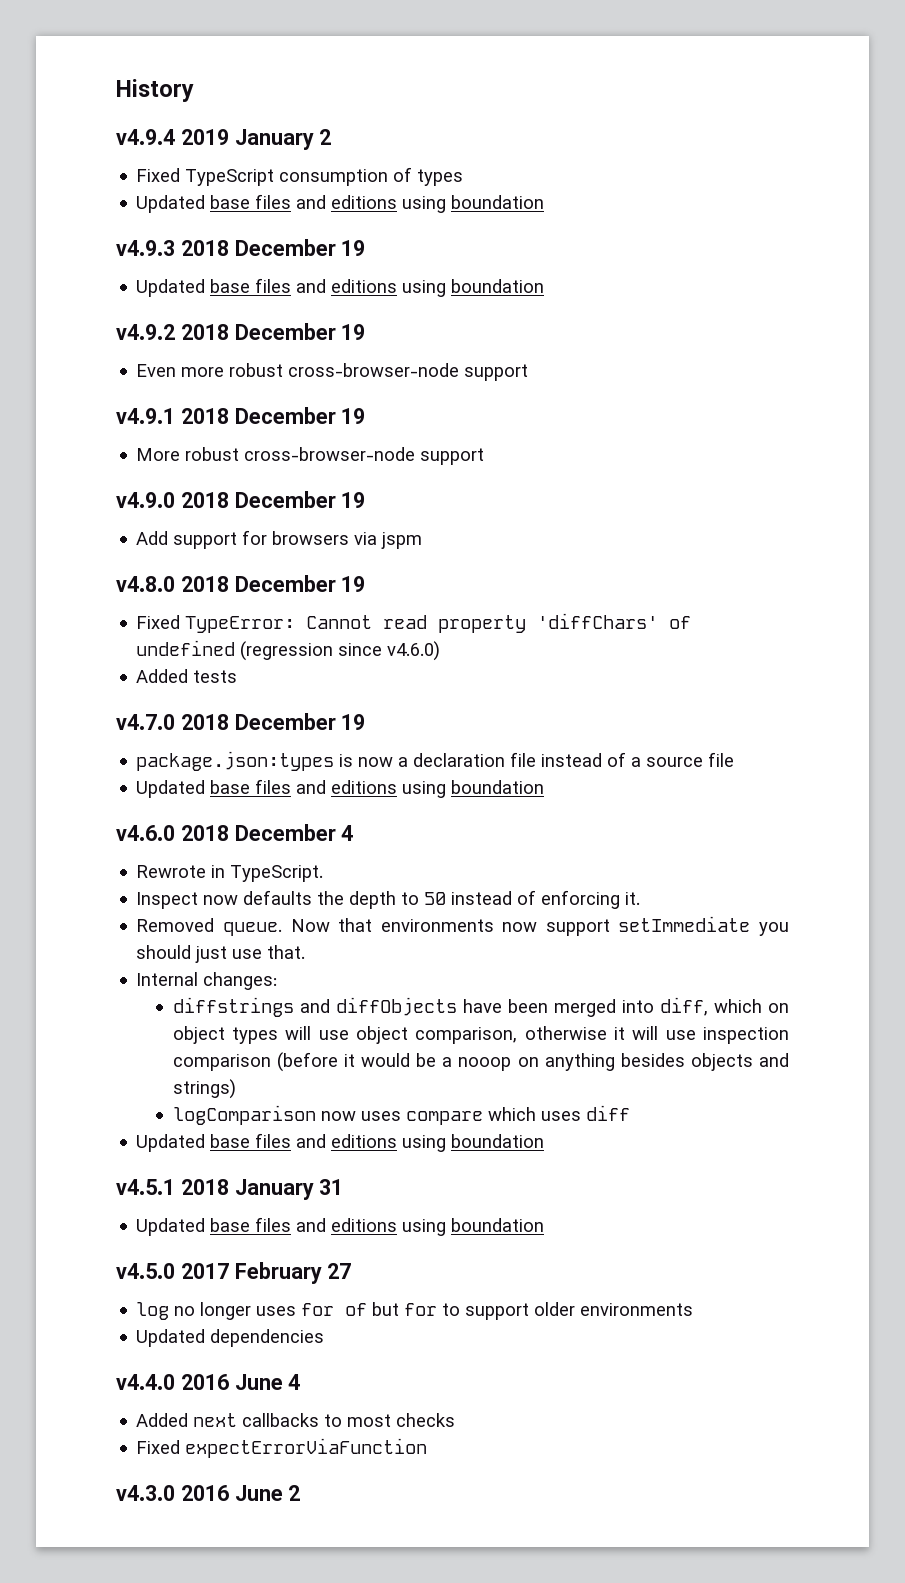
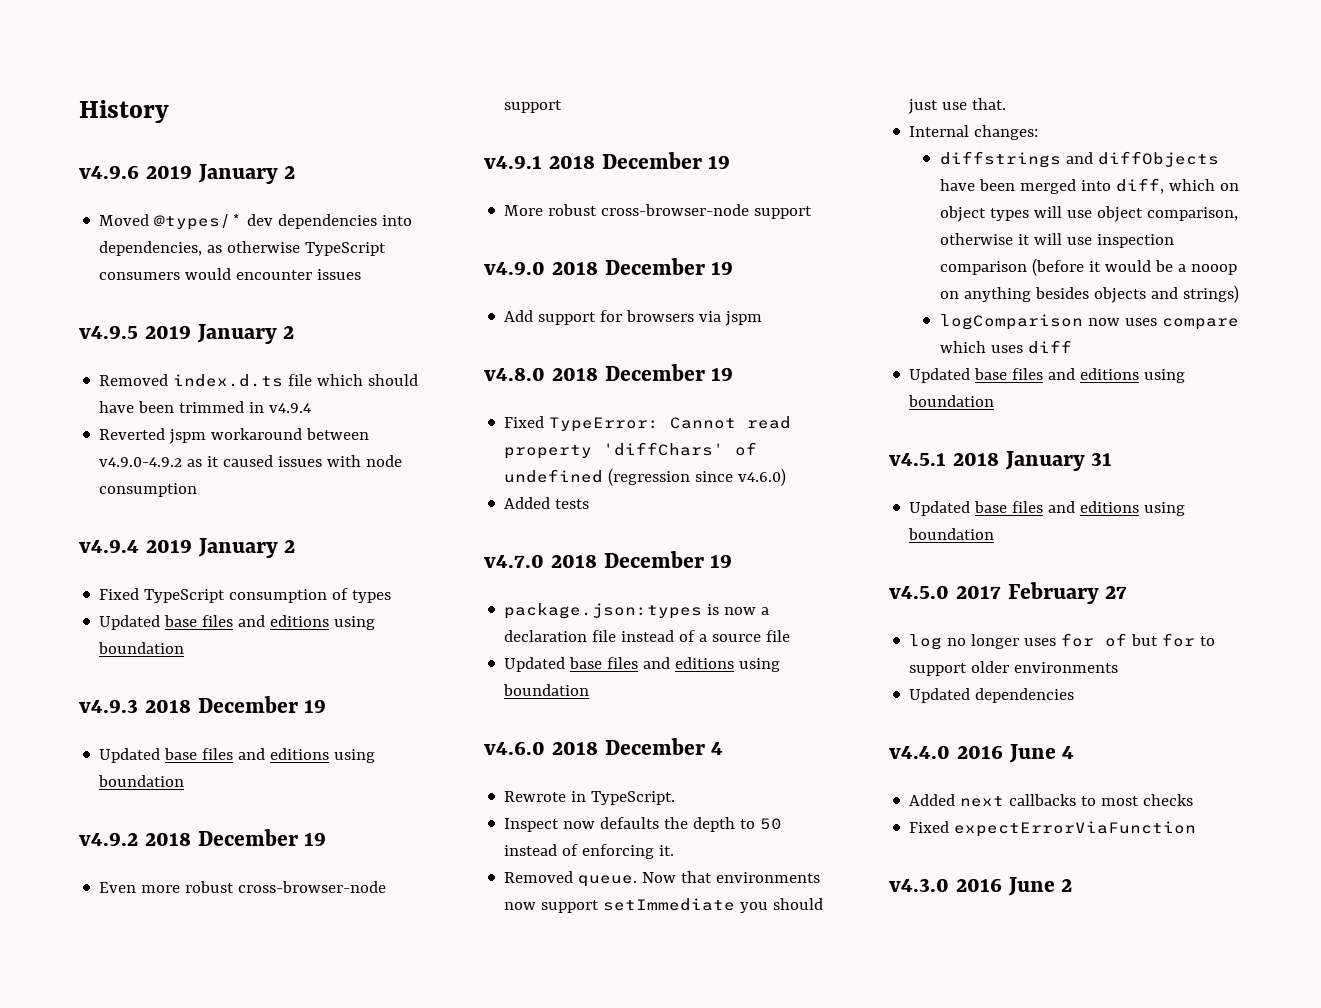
+ v4.9.6 2019 January 2
+ Moved @types/* dev dependencies into dependencies, as otherwise TypeScript consumers would encounter issues
+ v4.9.5 2019 January 2
+ Removed index.d.ts file which should have been trimmed in v4.9.4
+ Reverted jspm workaround between v4.9.0-4.9.2 as it caused issues with node consumption

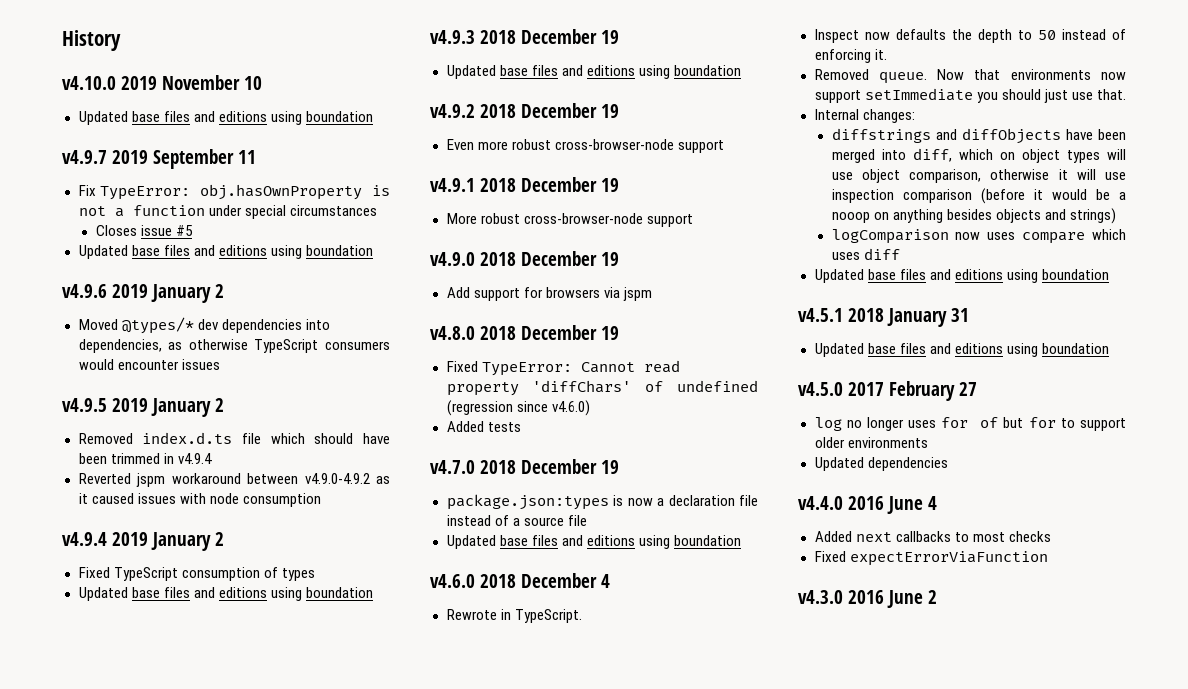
+ v4.10.0 2019 November 10
+ Updated base files and editions using boundation
+ v4.9.7 2019 September 11
+ Fix TypeError: obj.hasOwnProperty is not a function under special circumstances
+ Closes issue #5
+ Updated base files and editions using boundation

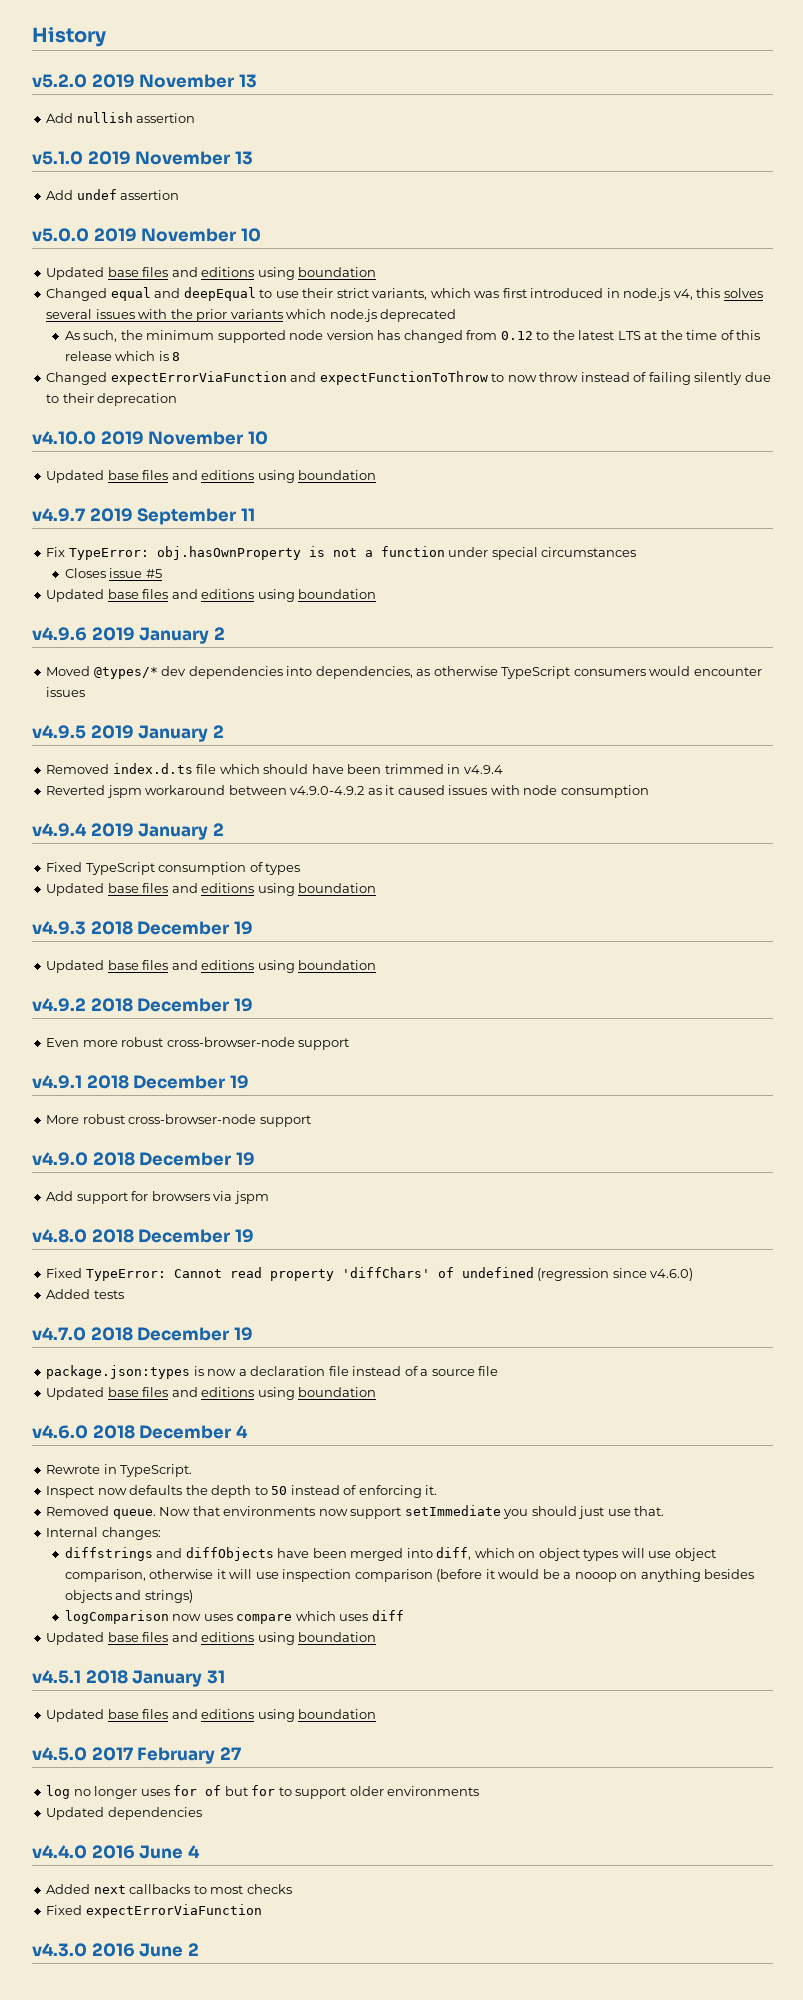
+ v5.2.0 2019 November 13
+ Add nullish assertion
+ v5.1.0 2019 November 13
+ Add undef assertion
+ v5.0.0 2019 November 10
+ Updated base files and editions using boundation
+ Changed equal and deepEqual to use their strict variants, which was first introduced in node.js v4, this solves several issues with the prior variants which node.js deprecated
+ As such, the minimum supported node version has changed from 0.12 to the latest LTS at the time of this release which is 8
+ Changed expectErrorViaFunction and expectFunctionToThrow to now throw instead of failing silently due to their deprecation

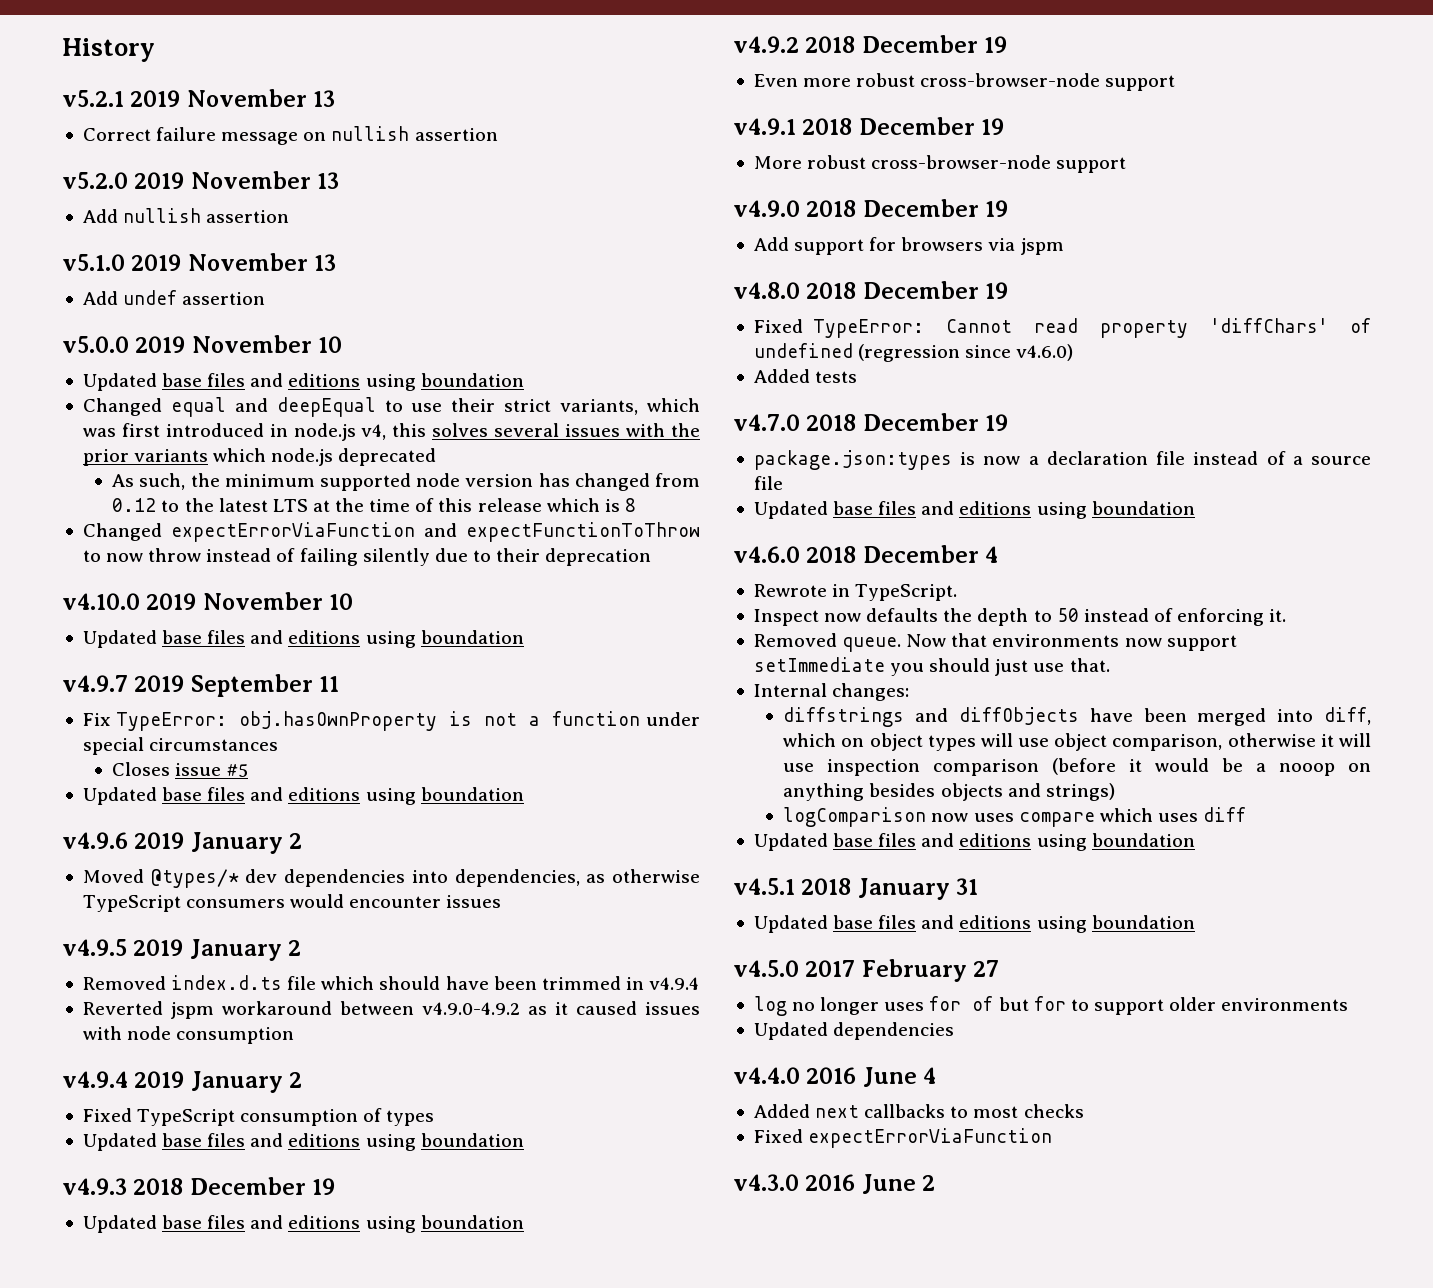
+ v5.2.1 2019 November 13
+ Correct failure message on nullish assertion

